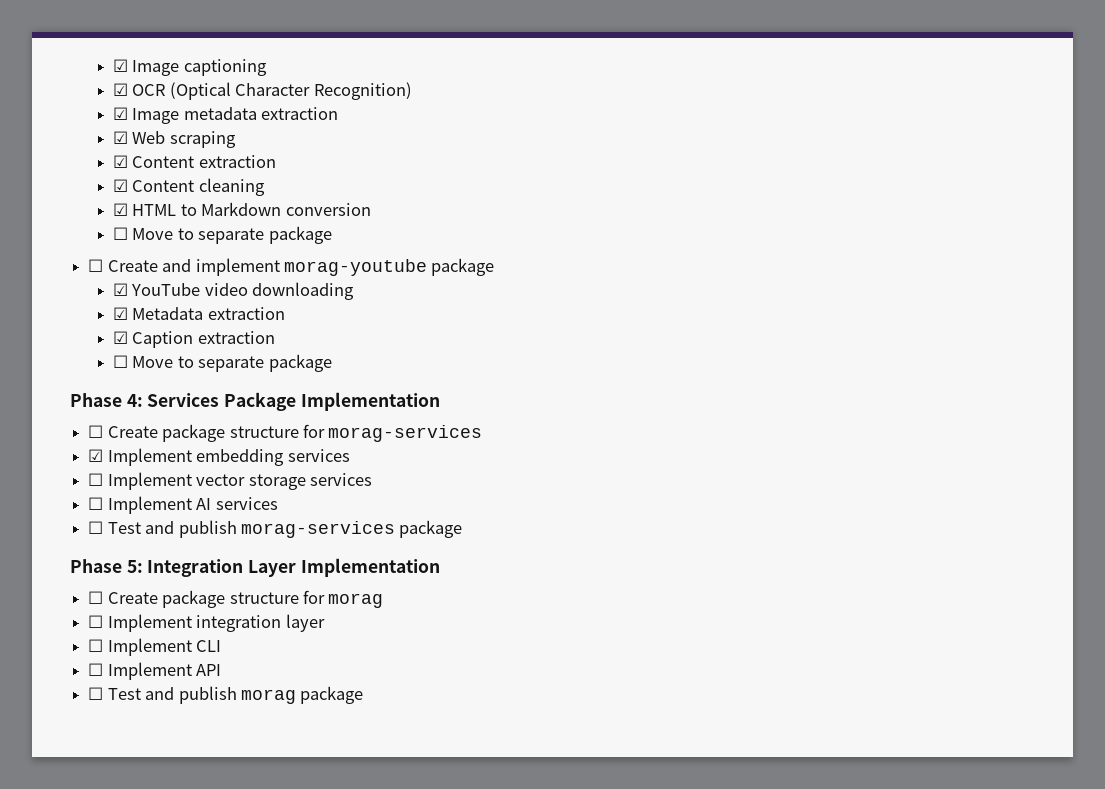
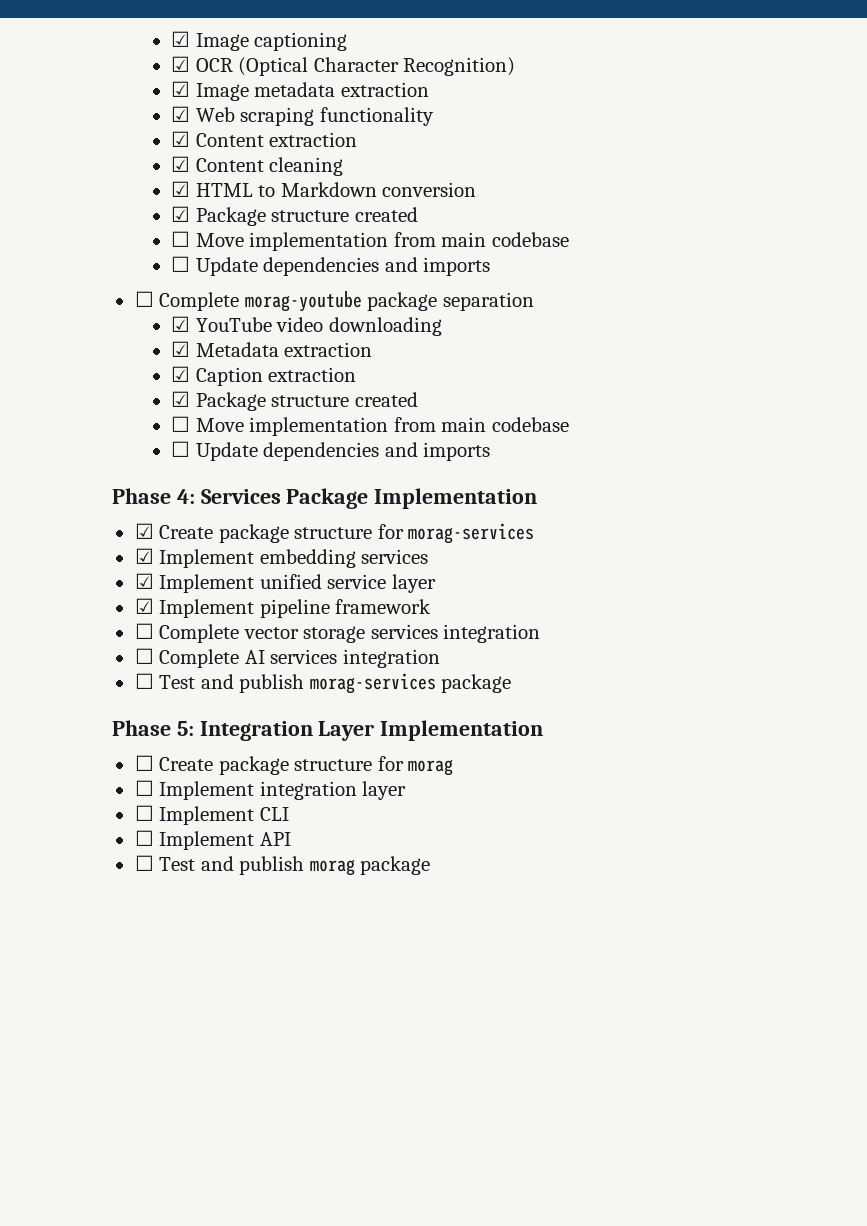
- ☑ Web scraping
+ ☑ Web scraping functionality
  ☑ HTML to Markdown conversion
- ☐ Move to separate package
- ☐ Create and implement morag-youtube package
+ ☑ Package structure created
+ ☐ Move implementation from main codebase
+ ☐ Update dependencies and imports
+ ☐ Complete morag-youtube package separation
  ☑ Caption extraction
- ☐ Move to separate package
+ ☑ Package structure created
+ ☐ Move implementation from main codebase
+ ☐ Update dependencies and imports
- ☐ Create package structure for morag-services
+ ☑ Create package structure for morag-services
- ☐ Implement vector storage services
- ☐ Implement AI services
+ ☑ Implement unified service layer
+ ☑ Implement pipeline framework
+ ☐ Complete vector storage services integration
+ ☐ Complete AI services integration

